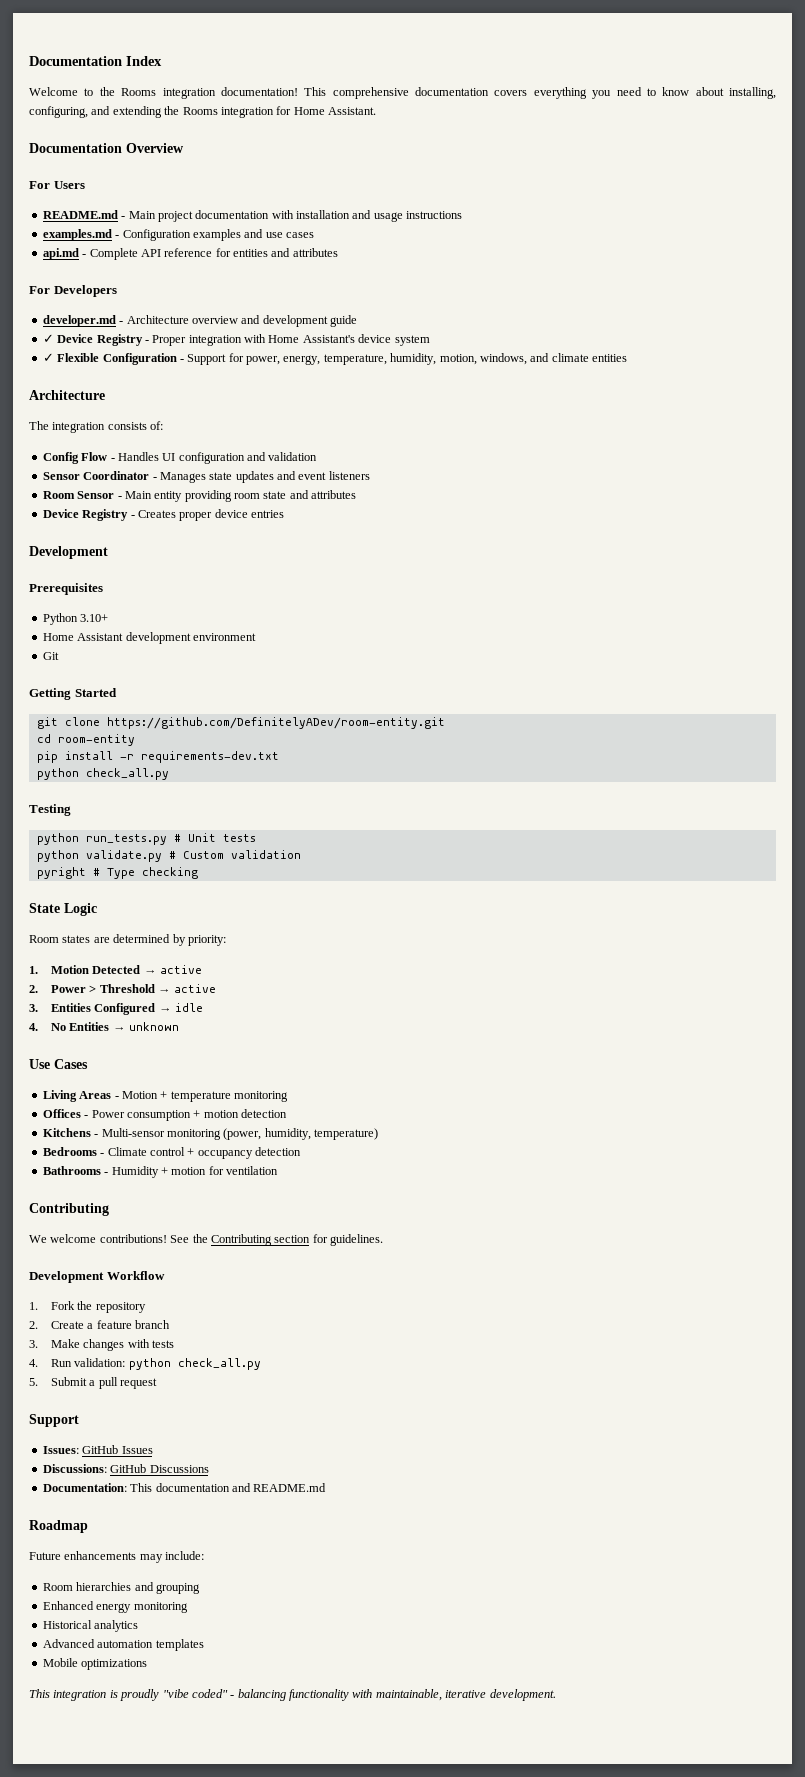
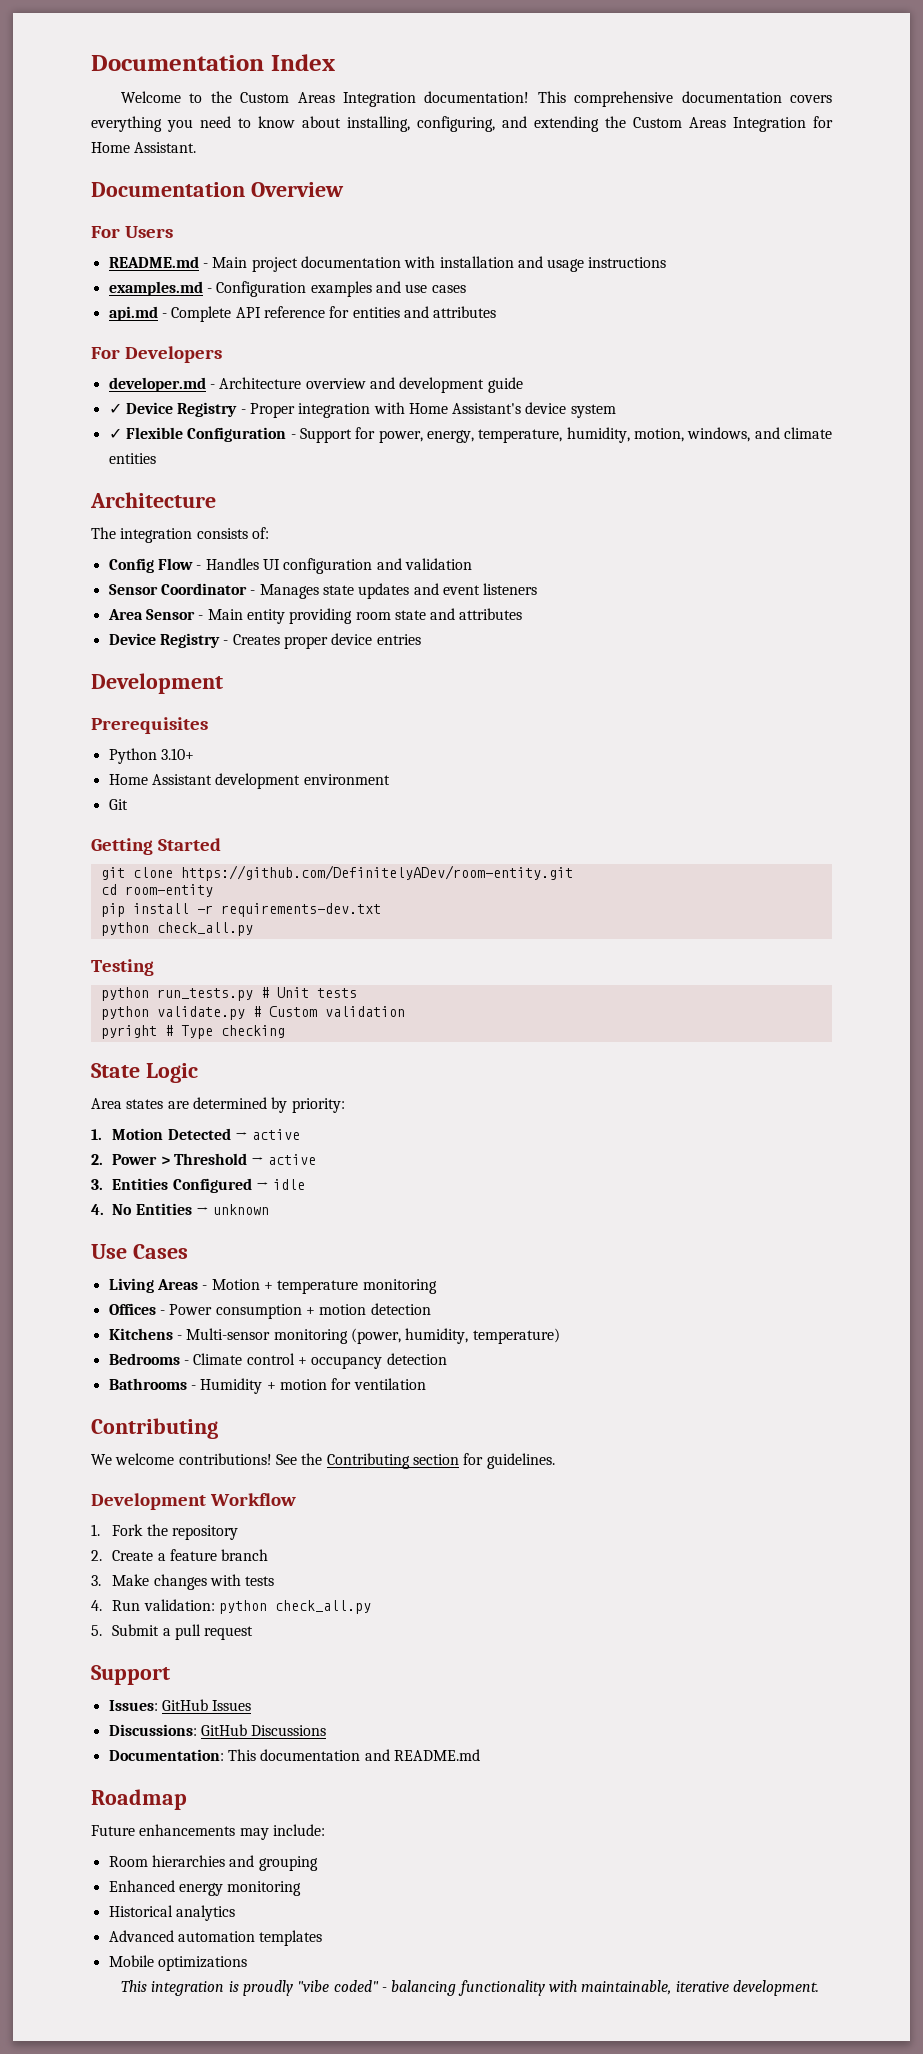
- Welcome to the Rooms integration documentation!
+ Welcome to the Custom Areas Integration documentation!
- This comprehensive documentation covers everything you need to know about installing, configuring, and extending the Rooms integration for Home Assistant.
+ This comprehensive documentation covers everything you need to know about installing, configuring, and extending the Custom Areas Integration for Home Assistant.
- Room Sensor - Main entity providing room state and attributes
+ Area Sensor - Main entity providing room state and attributes
- Room states are determined by priority:
+ Area states are determined by priority:

